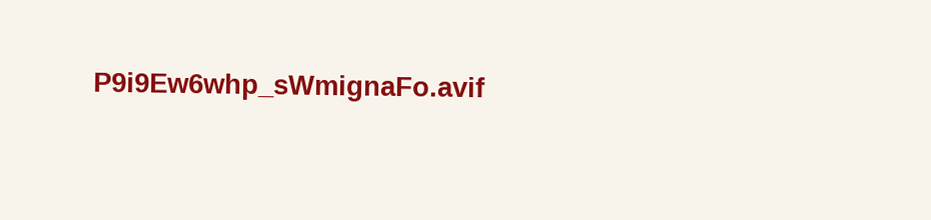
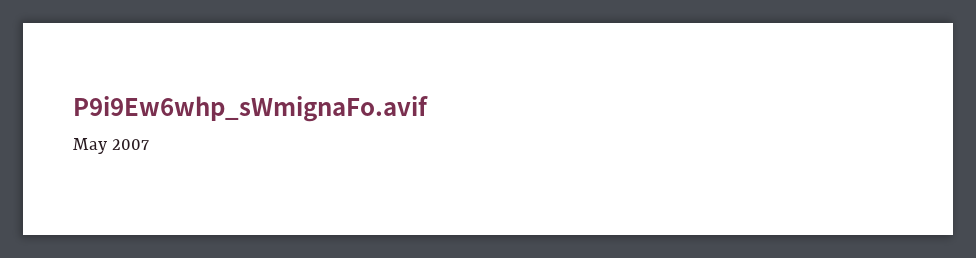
+ May 2007

